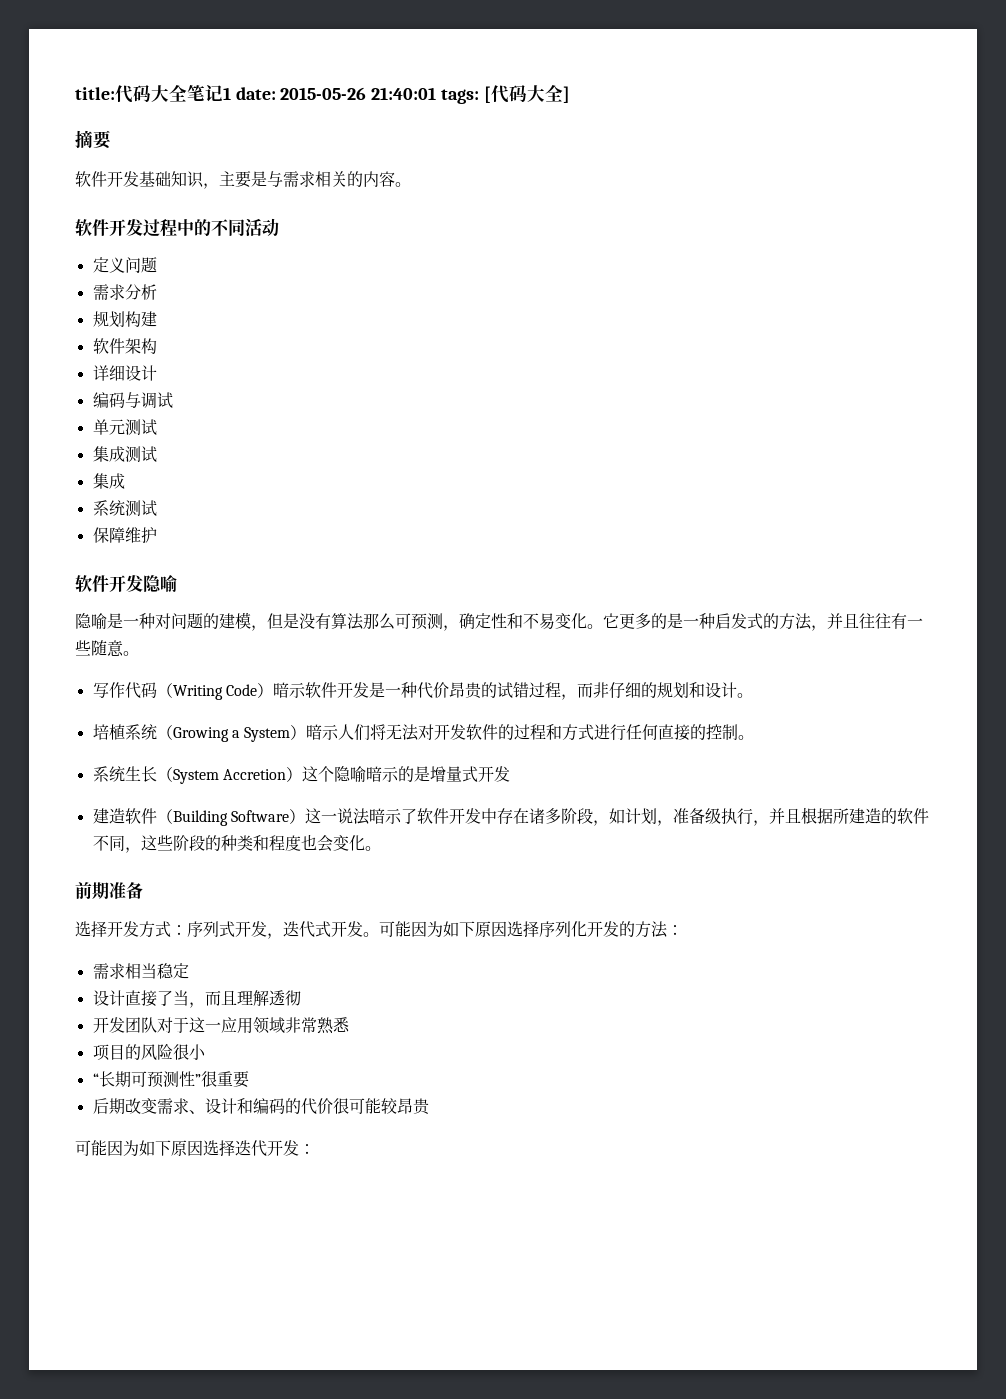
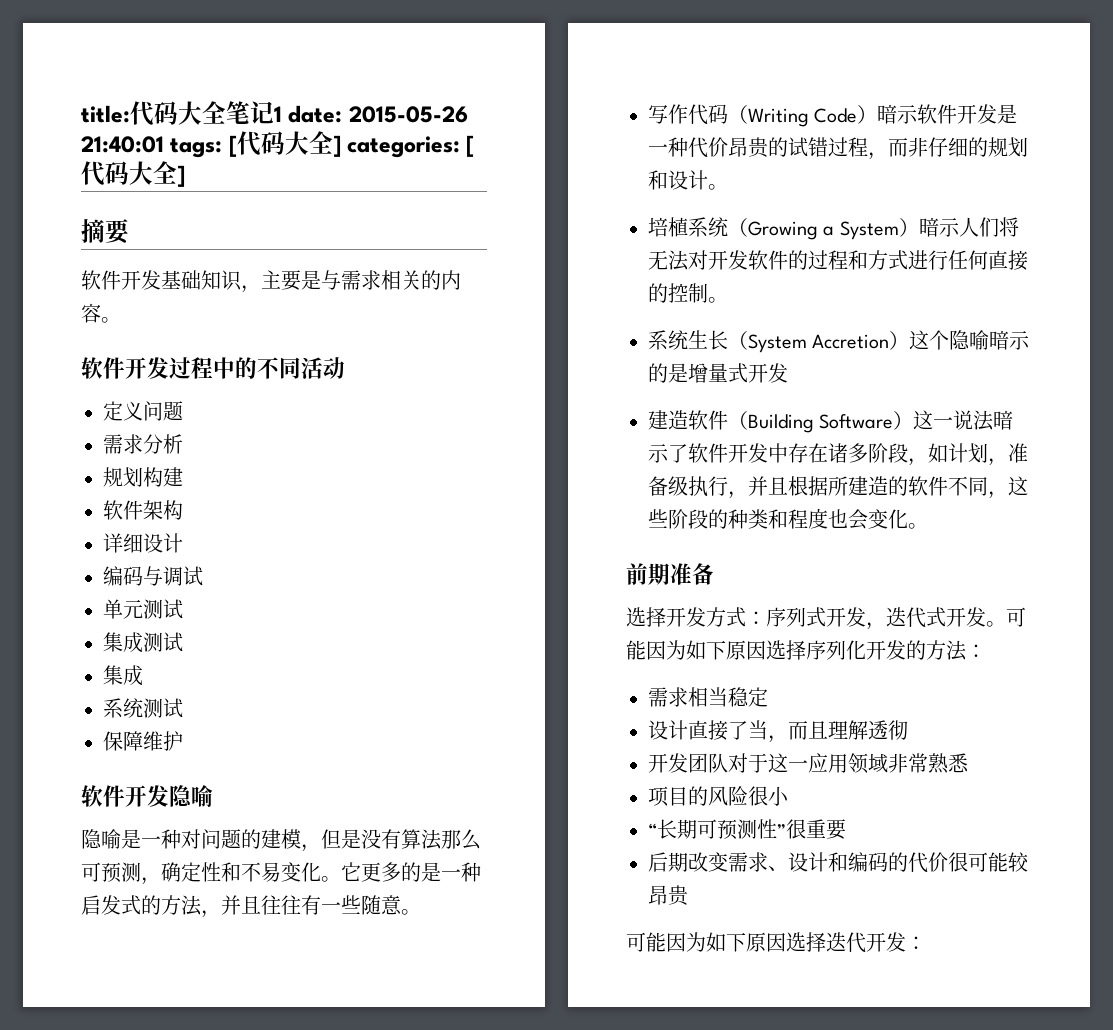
- title:代码大全笔记1 date: 2015-05-26 21:40:01 tags: [代码大全]
+ title:代码大全笔记1 date: 2015-05-26 21:40:01 tags: [代码大全] categories: [代码大全]

